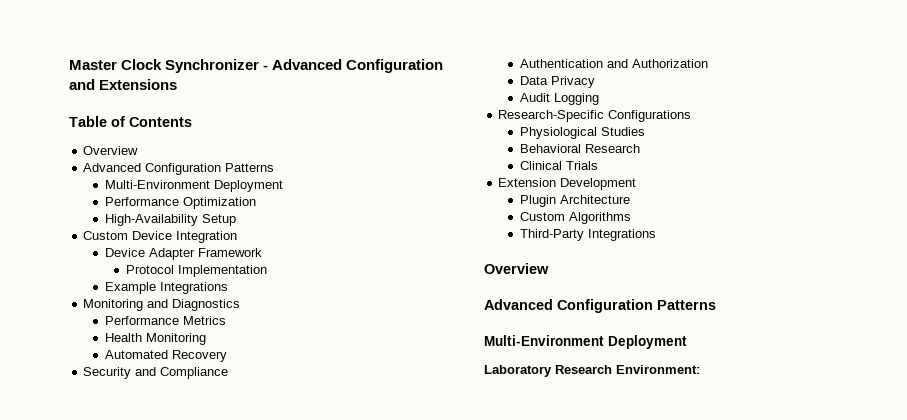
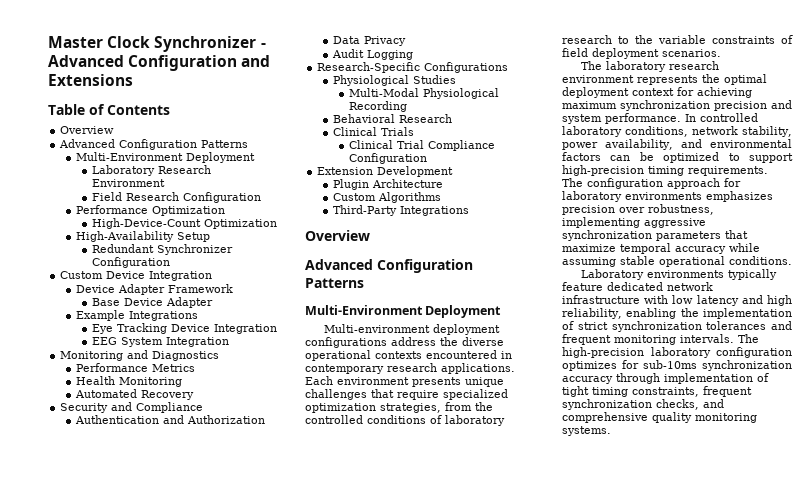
+ Laboratory Research Environment
+ Field Research Configuration
+ High-Device-Count Optimization
+ Redundant Synchronizer Configuration
- Protocol Implementation
+ Base Device Adapter
+ Eye Tracking Device Integration
+ EEG System Integration
+ Multi-Modal Physiological Recording
+ Clinical Trial Compliance Configuration
- Laboratory Research Environment:
+ Multi-environment deployment configurations address the diverse operational contexts encountered in contemporary research applications. Each environment presents unique challenges that require specialized optimization strategies, from the controlled conditions of laboratory research to the variable constraints of field deployment scenarios.
+ The laboratory research environment represents the optimal deployment context for achieving maximum synchronization precision and system performance. In controlled laboratory conditions, network stability, power availability, and environmental factors can be optimized to support high-precision timing requirements. The configuration approach for laboratory environments emphasizes precision over robustness, implementing aggressive synchronization parameters that maximize temporal accuracy while assuming stable operational conditions.
+ Laboratory environments typically feature dedicated network infrastructure with low latency and high reliability, enabling the implementation of strict synchronization tolerances and frequent monitoring intervals. The high-precision laboratory configuration optimizes for sub-10ms synchronization accuracy through implementation of tight timing constraints, frequent synchronization checks, and comprehensive quality monitoring systems.

